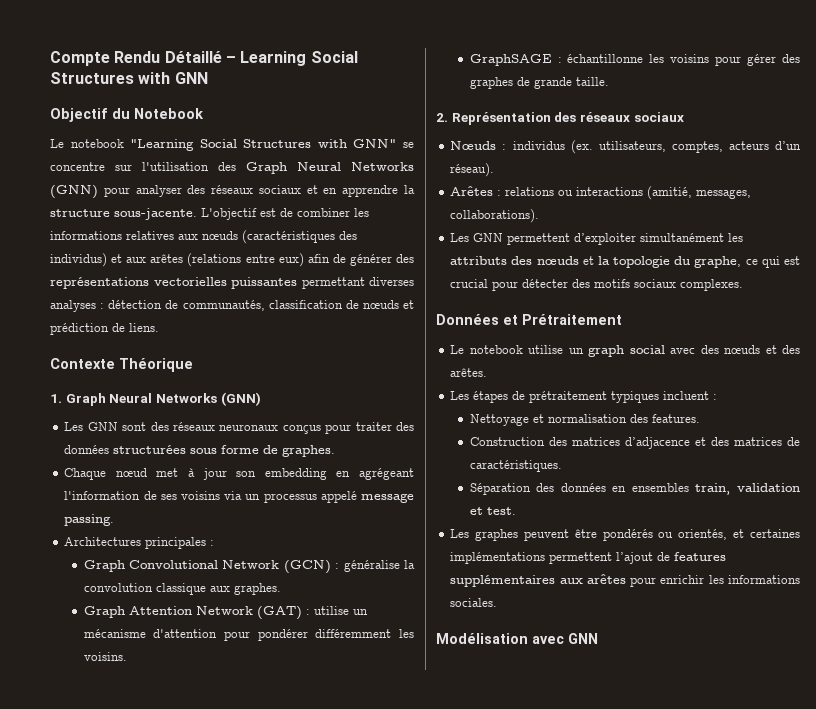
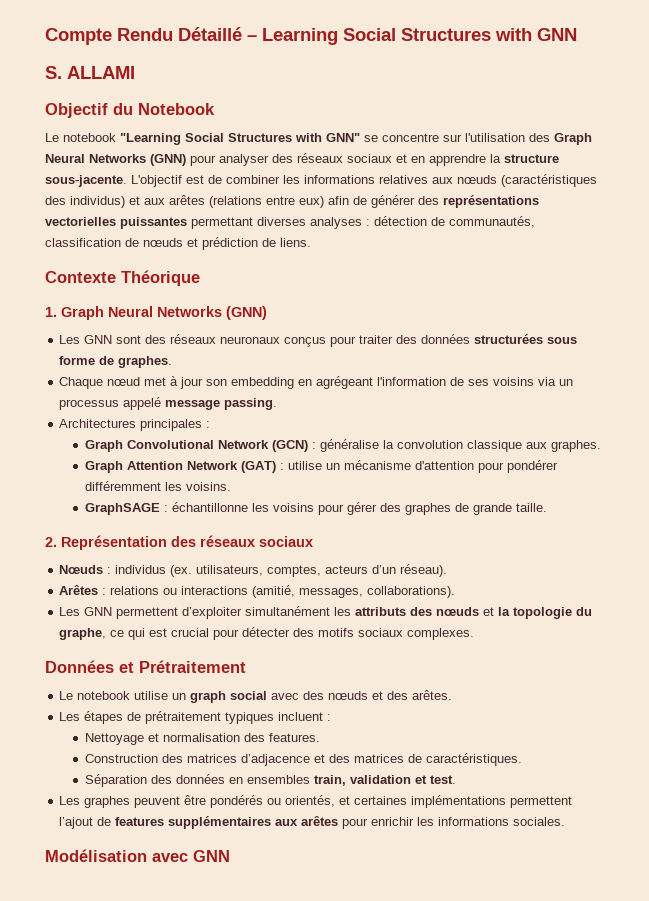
+ S. ALLAMI

